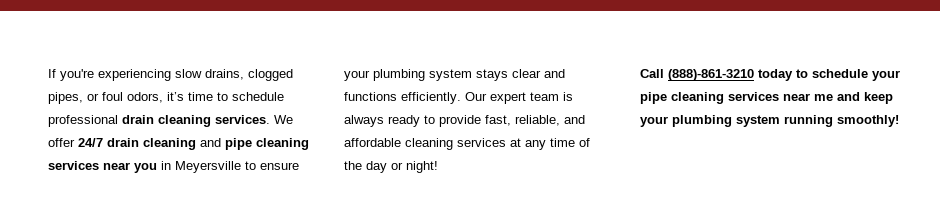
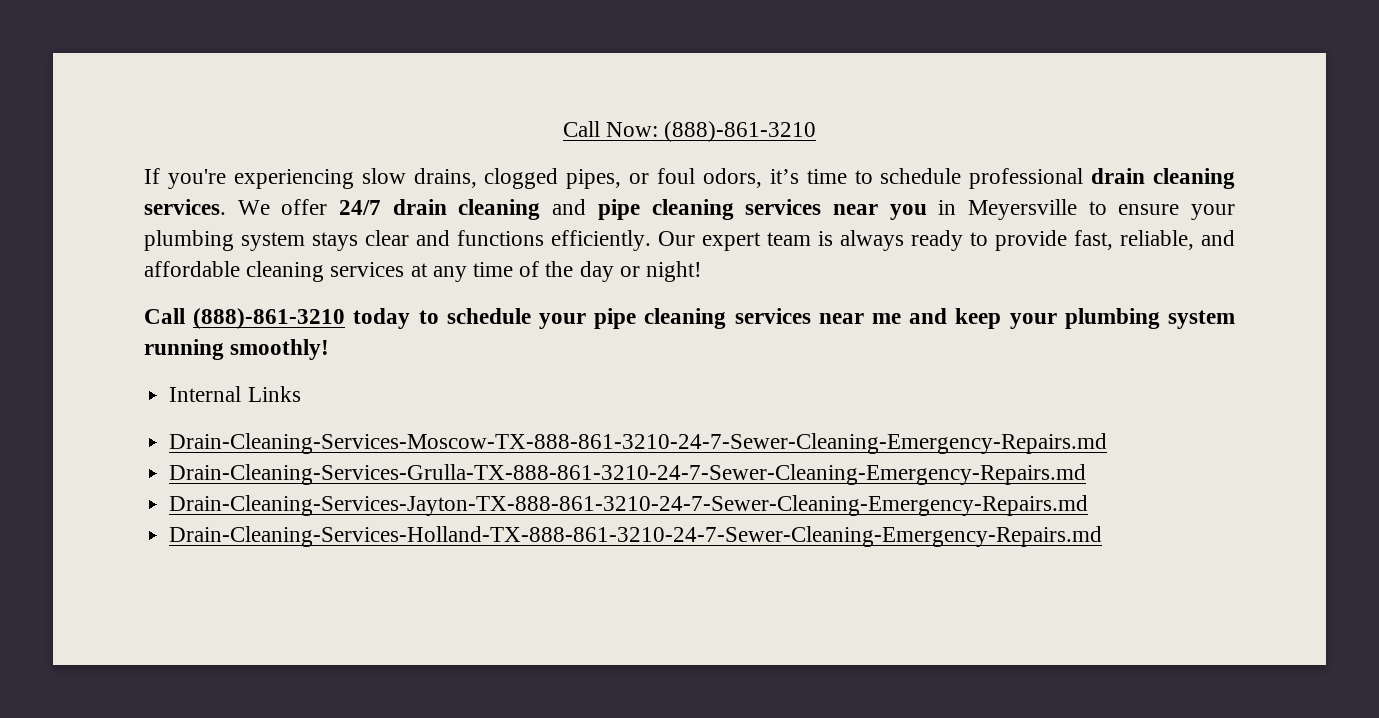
+ Call Now: (888)-861-3210
+ Internal Links
+ Drain-Cleaning-Services-Moscow-TX-888-861-3210-24-7-Sewer-Cleaning-Emergency-Repairs.md
+ Drain-Cleaning-Services-Grulla-TX-888-861-3210-24-7-Sewer-Cleaning-Emergency-Repairs.md
+ Drain-Cleaning-Services-Jayton-TX-888-861-3210-24-7-Sewer-Cleaning-Emergency-Repairs.md
+ Drain-Cleaning-Services-Holland-TX-888-861-3210-24-7-Sewer-Cleaning-Emergency-Repairs.md

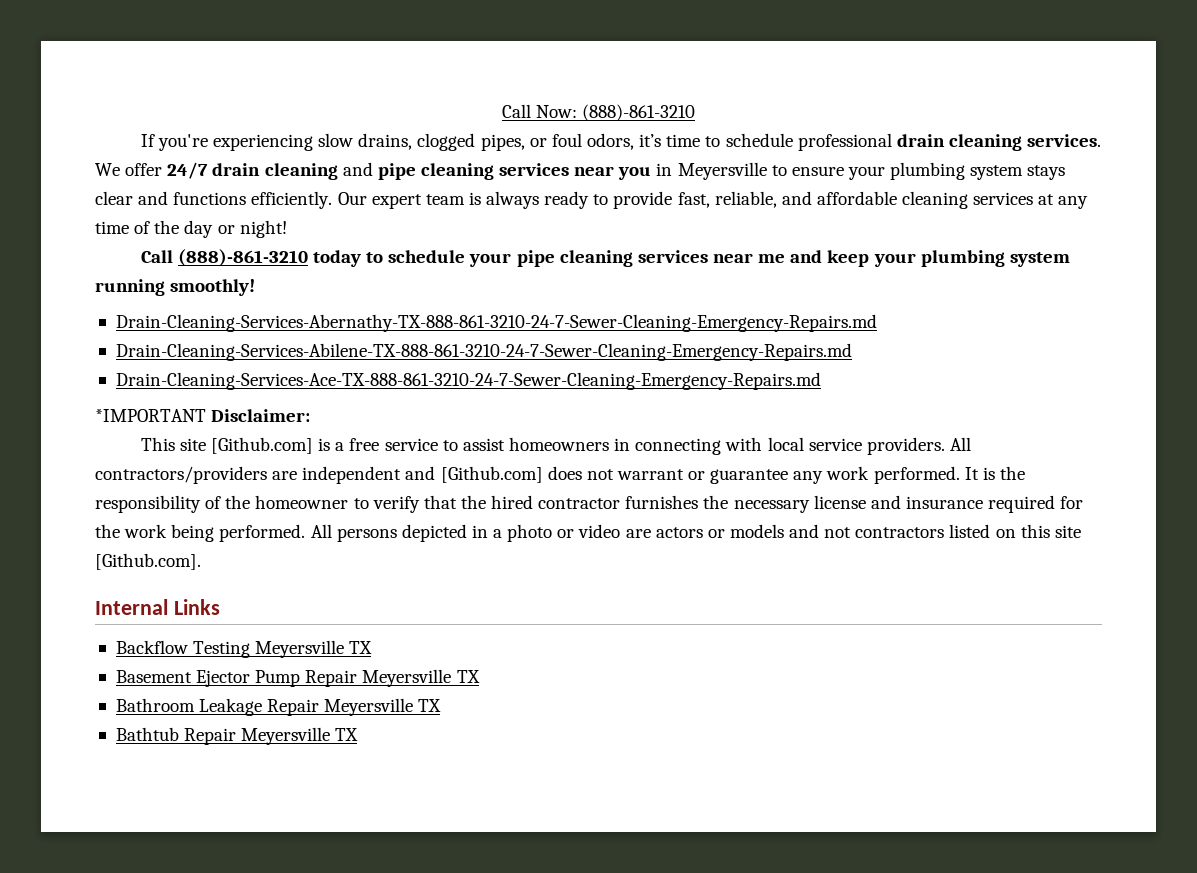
+ Drain-Cleaning-Services-Abernathy-TX-888-861-3210-24-7-Sewer-Cleaning-Emergency-Repairs.md
+ Drain-Cleaning-Services-Abilene-TX-888-861-3210-24-7-Sewer-Cleaning-Emergency-Repairs.md
+ Drain-Cleaning-Services-Ace-TX-888-861-3210-24-7-Sewer-Cleaning-Emergency-Repairs.md
+ *IMPORTANT Disclaimer:
+ This site [Github.com] is a free service to assist homeowners in connecting with local service providers. All contractors/providers are independent and [Github.com] does not warrant or guarantee any work performed. It is the responsibility of the homeowner to verify that the hired contractor furnishes the necessary license and insurance required for the work being performed. All persons depicted in a photo or video are actors or models and not contractors listed on this site [Github.com].
  Internal Links
- Drain-Cleaning-Services-Moscow-TX-888-861-3210-24-7-Sewer-Cleaning-Emergency-Repairs.md
- Drain-Cleaning-Services-Grulla-TX-888-861-3210-24-7-Sewer-Cleaning-Emergency-Repairs.md
- Drain-Cleaning-Services-Jayton-TX-888-861-3210-24-7-Sewer-Cleaning-Emergency-Repairs.md
- Drain-Cleaning-Services-Holland-TX-888-861-3210-24-7-Sewer-Cleaning-Emergency-Repairs.md
+ Backflow Testing Meyersville TX
+ Basement Ejector Pump Repair Meyersville TX
+ Bathroom Leakage Repair Meyersville TX
+ Bathtub Repair Meyersville TX

